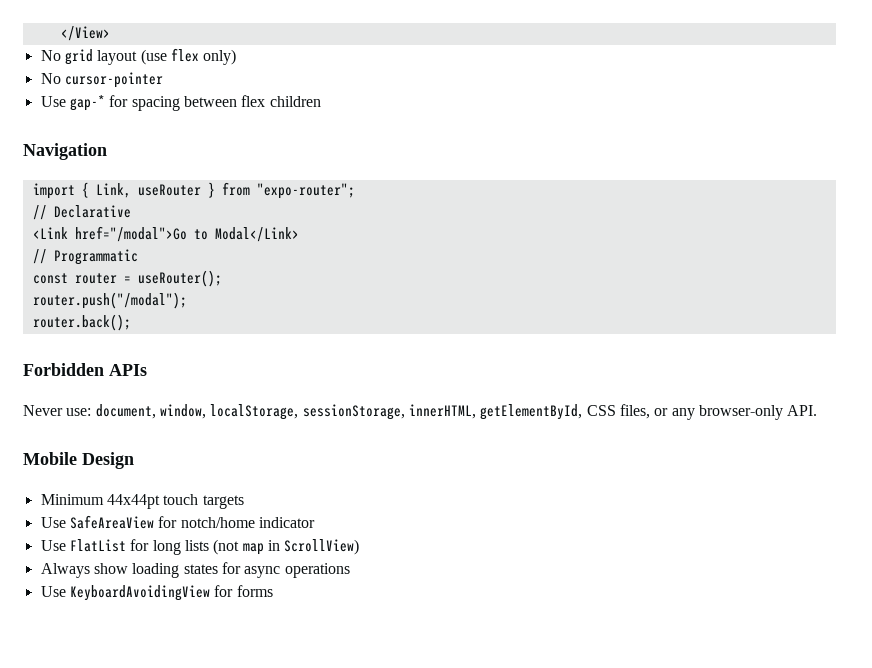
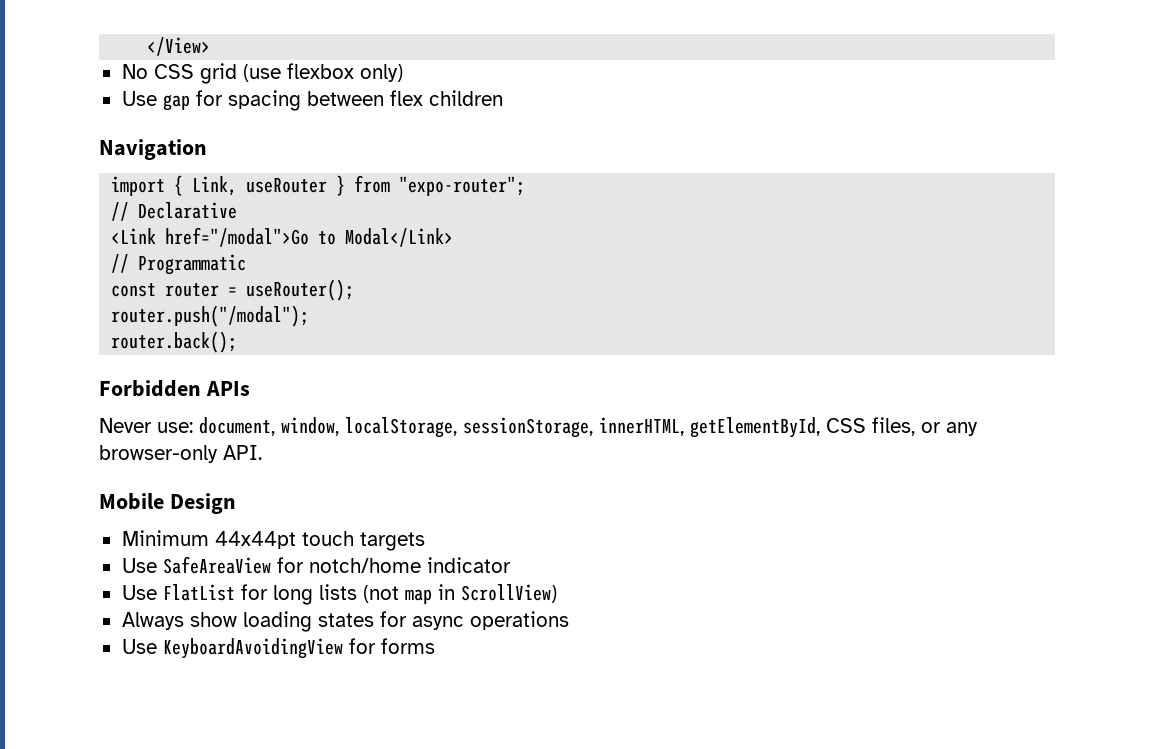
- No grid layout (use flex only)
+ No CSS grid (use flexbox only)
- No cursor-pointer
- Use gap-* for spacing between flex children
+ Use gap for spacing between flex children

